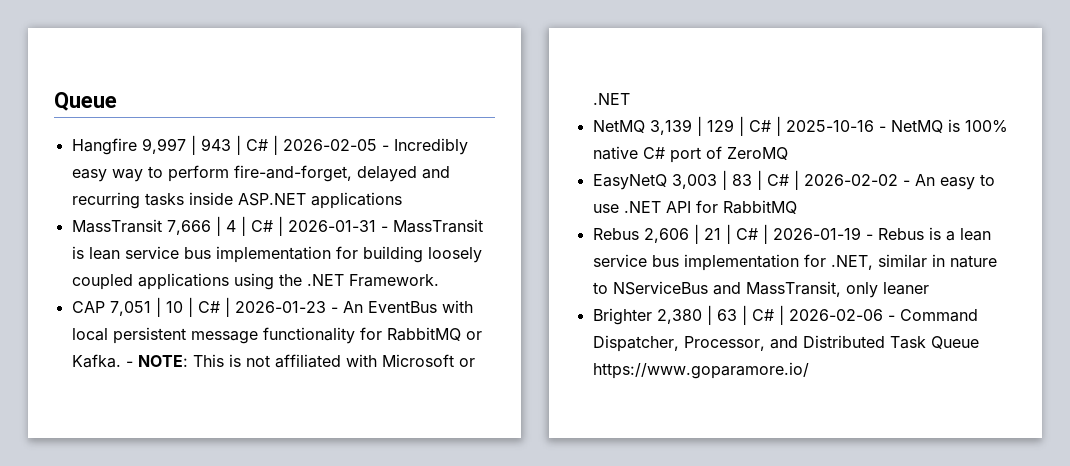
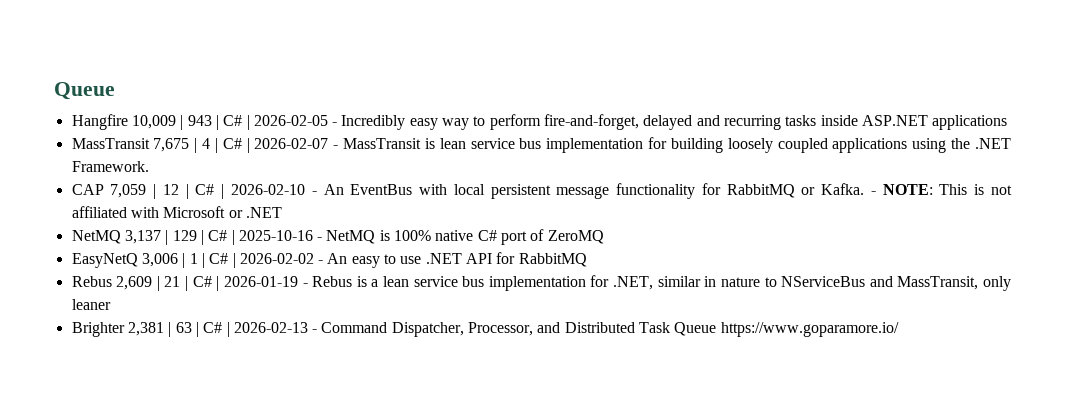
- Hangfire 9,997 | 943 | C# | 2026-02-05 - Incredibly easy way to perform fire-and-forget, delayed and recurring tasks inside ASP.NET applications
+ Hangfire 10,009 | 943 | C# | 2026-02-05 - Incredibly easy way to perform fire-and-forget, delayed and recurring tasks inside ASP.NET applications
- MassTransit 7,666 | 4 | C# | 2026-01-31 - MassTransit is lean service bus implementation for building loosely coupled applications using the .NET Framework.
+ MassTransit 7,675 | 4 | C# | 2026-02-07 - MassTransit is lean service bus implementation for building loosely coupled applications using the .NET Framework.
- CAP 7,051 | 10 | C# | 2026-01-23 - An EventBus with local persistent message functionality for RabbitMQ or Kafka.
+ CAP 7,059 | 12 | C# | 2026-02-10 - An EventBus with local persistent message functionality for RabbitMQ or Kafka.
- NetMQ 3,139 | 129 | C# | 2025-10-16 - NetMQ is 100% native C# port of ZeroMQ
+ NetMQ 3,137 | 129 | C# | 2025-10-16 - NetMQ is 100% native C# port of ZeroMQ
- EasyNetQ 3,003 | 83 | C# | 2026-02-02 - An easy to use .NET API for RabbitMQ
+ EasyNetQ 3,006 | 1 | C# | 2026-02-02 - An easy to use .NET API for RabbitMQ
- Rebus 2,606 | 21 | C# | 2026-01-19 - Rebus is a lean service bus implementation for .NET, similar in nature to NServiceBus and MassTransit, only leaner
+ Rebus 2,609 | 21 | C# | 2026-01-19 - Rebus is a lean service bus implementation for .NET, similar in nature to NServiceBus and MassTransit, only leaner
- Brighter 2,380 | 63 | C# | 2026-02-06 - Command Dispatcher, Processor, and Distributed Task Queue https://www.goparamore.io/
+ Brighter 2,381 | 63 | C# | 2026-02-13 - Command Dispatcher, Processor, and Distributed Task Queue https://www.goparamore.io/

